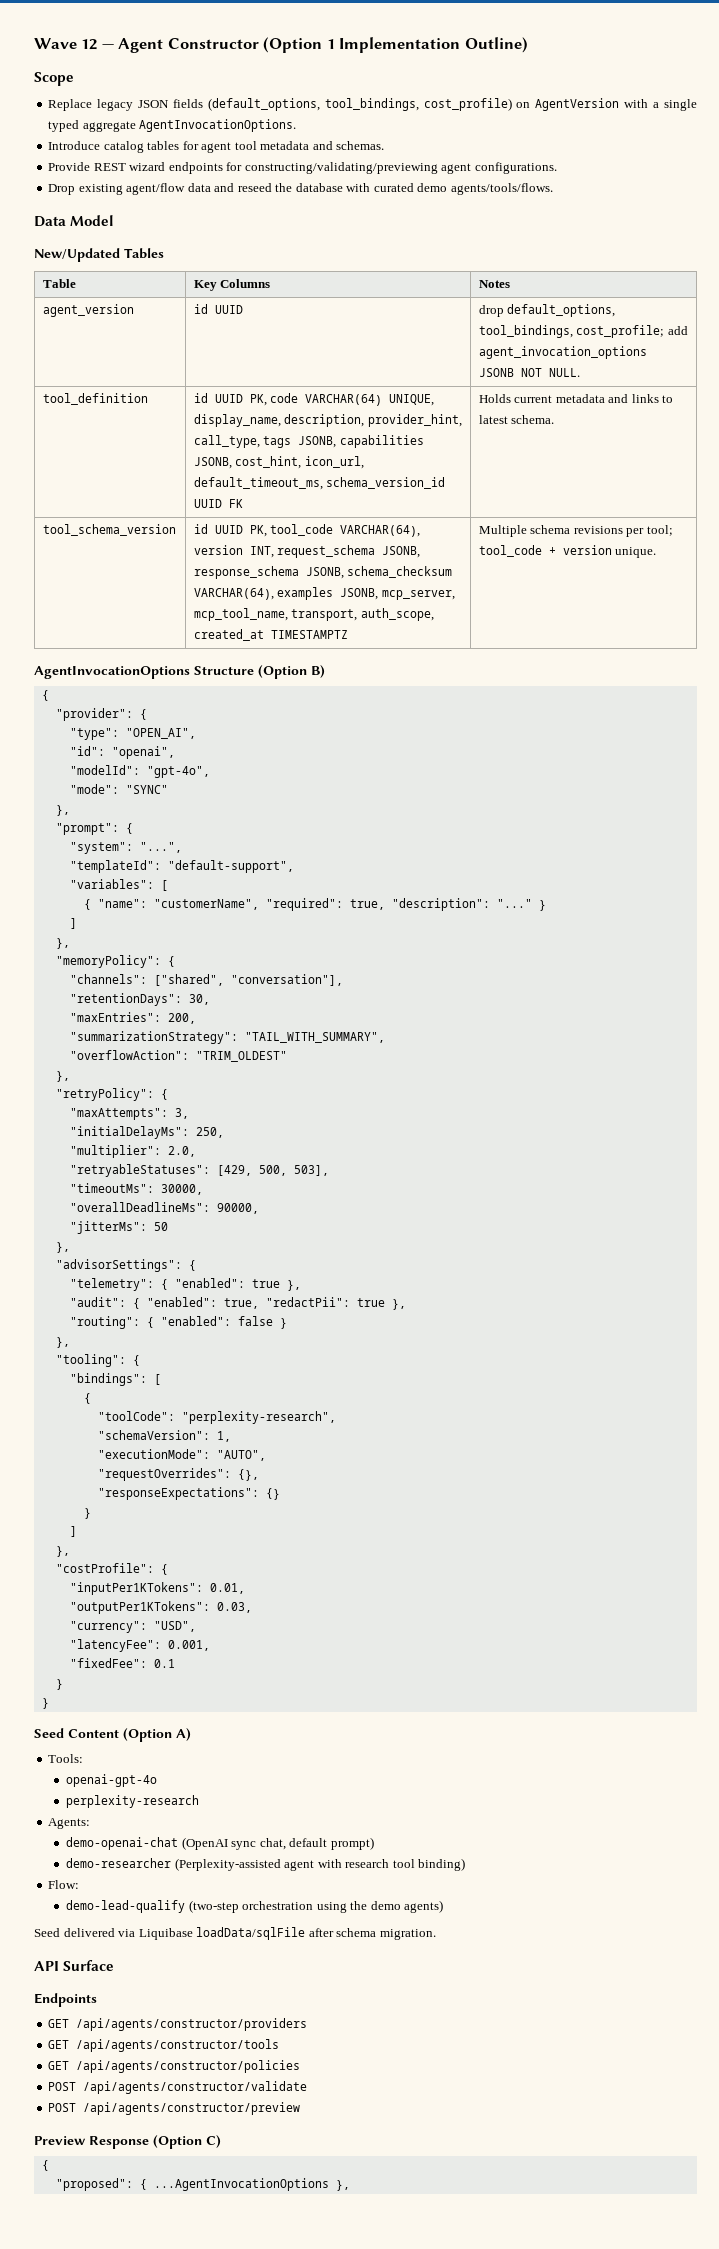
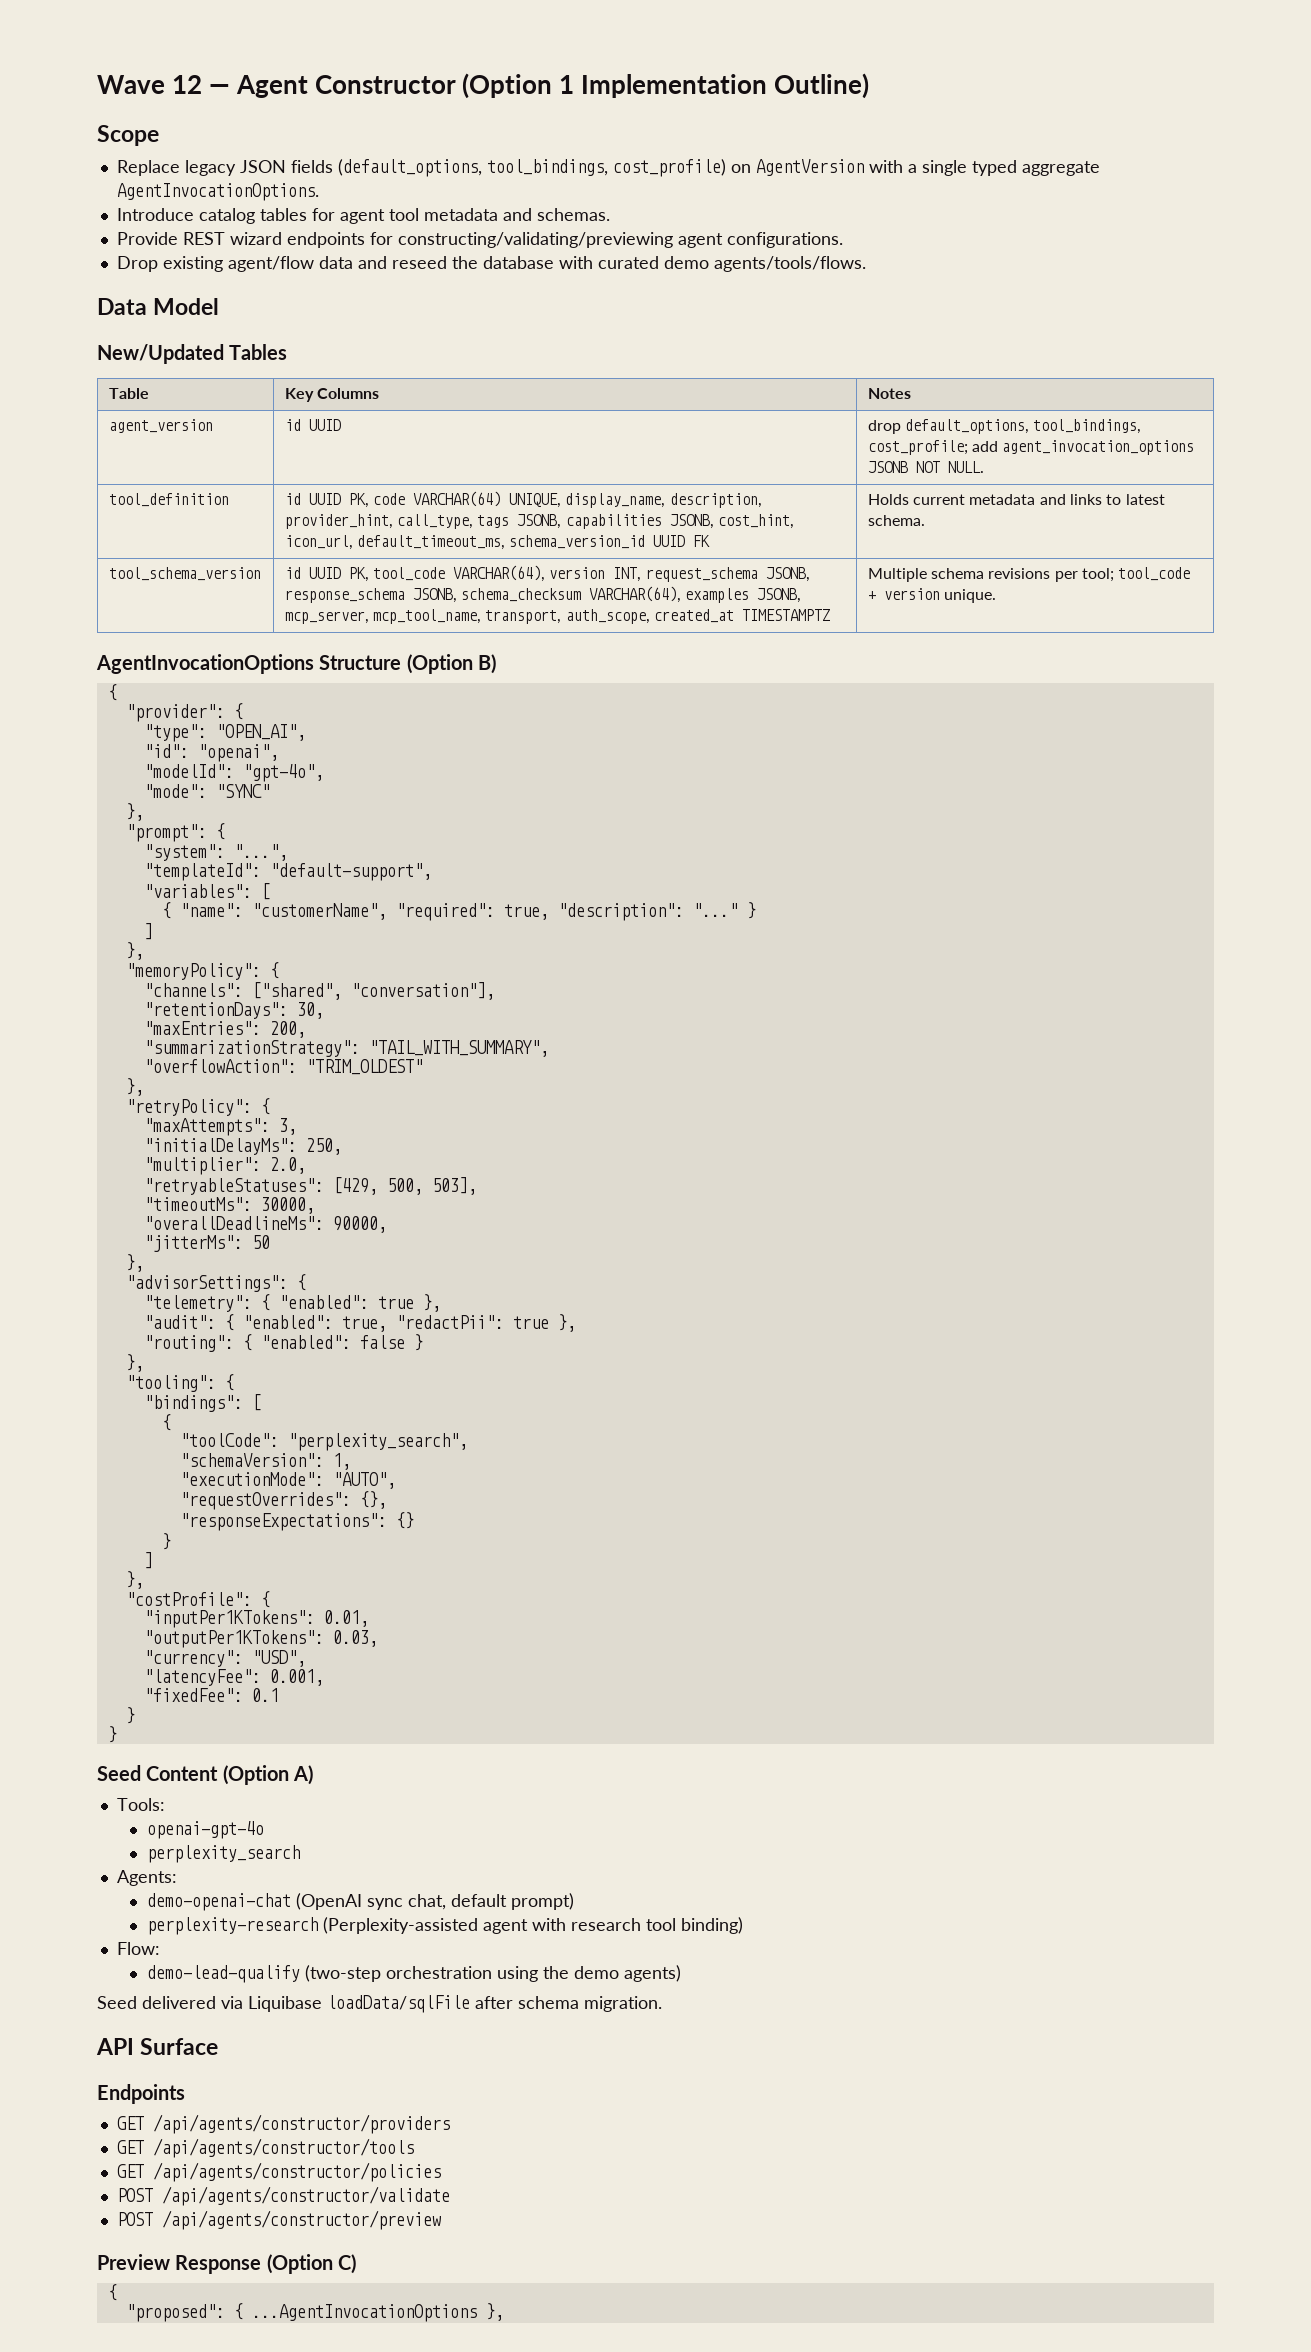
- "toolCode": "perplexity-research",
+ "toolCode": "perplexity_search",
- perplexity-research
+ perplexity_search
- demo-researcher (Perplexity-assisted agent with research tool binding)
+ perplexity-research (Perplexity-assisted agent with research tool binding)

